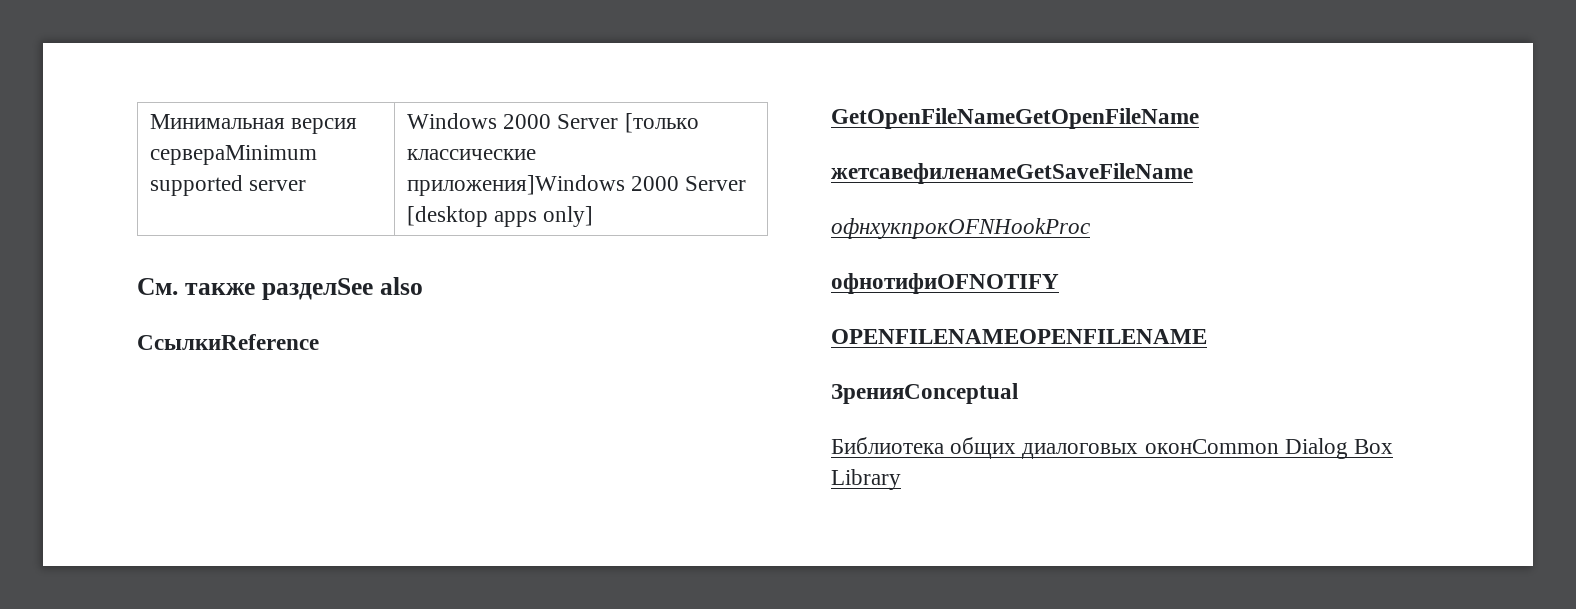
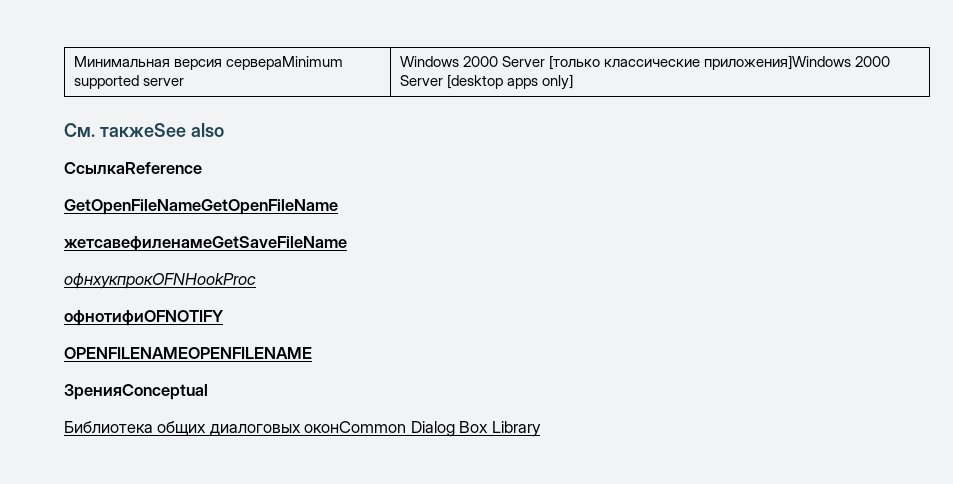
- См. также разделSee also
+ См. такжеSee also
- СсылкиReference
+ СсылкаReference

